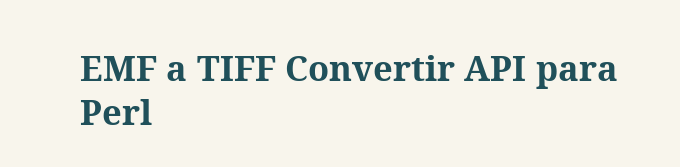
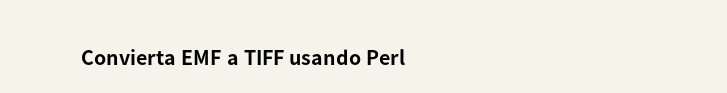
- EMF a TIFF Convertir API para Perl
+ Convierta EMF a TIFF usando Perl

